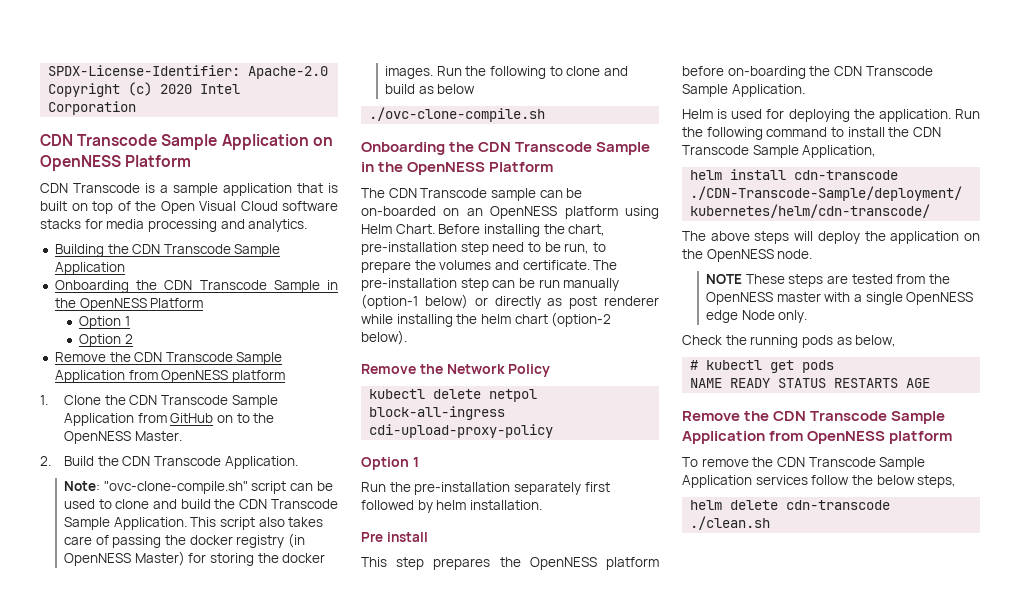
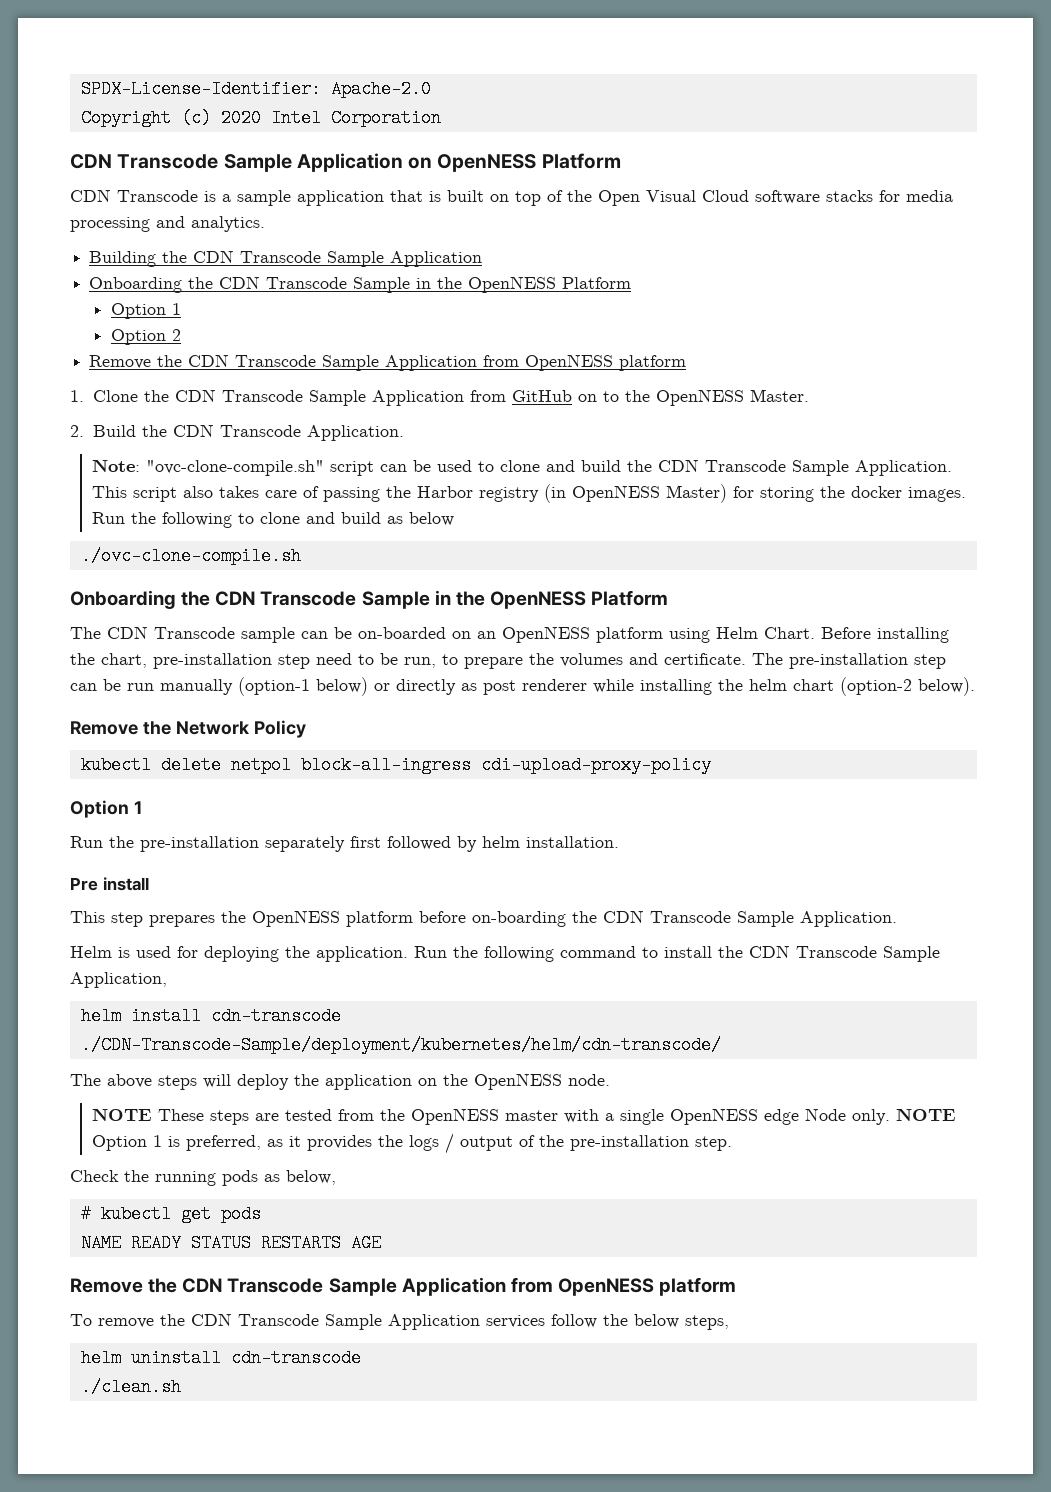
- This script also takes care of passing the docker registry (in OpenNESS Master) for storing the docker images.
+ This script also takes care of passing the Harbor registry (in OpenNESS Master) for storing the docker images.
+ NOTE Option 1 is preferred, as it provides the logs / output of the pre-installation step.
- helm delete cdn-transcode
+ helm uninstall cdn-transcode

